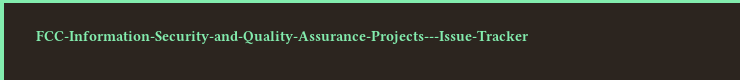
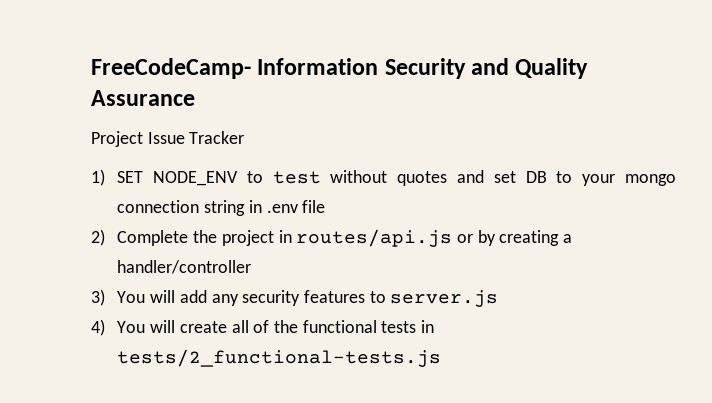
- FCC-Information-Security-and-Quality-Assurance-Projects---Issue-Tracker
+ FreeCodeCamp- Information Security and Quality Assurance
+ Project Issue Tracker
+ 1) SET NODE_ENV to test without quotes and set DB to your mongo connection string in .env file
+ 2) Complete the project in routes/api.js or by creating a handler/controller
+ 3) You will add any security features to server.js
+ 4) You will create all of the functional tests in tests/2_functional-tests.js

